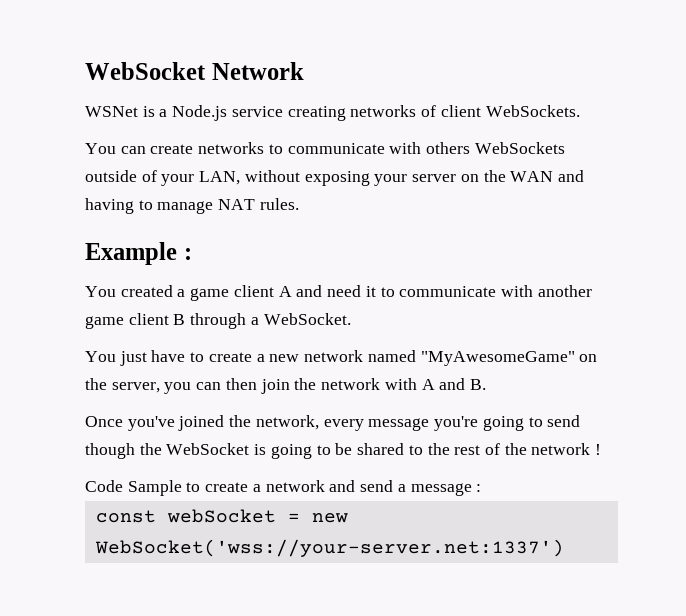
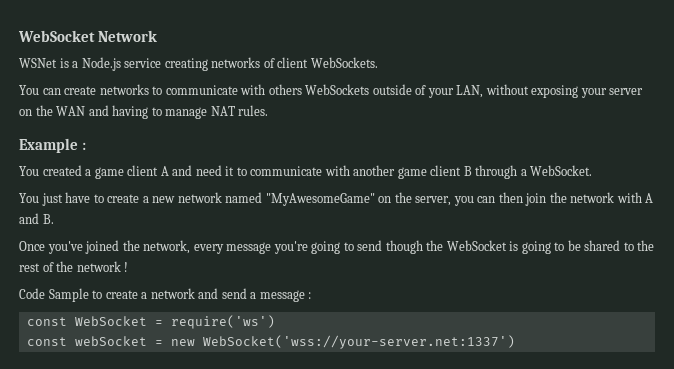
+ const WebSocket = require('ws')

